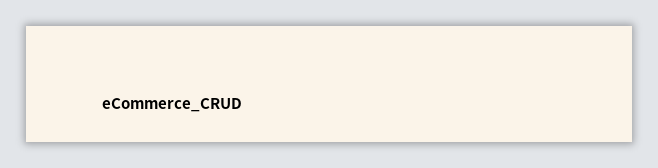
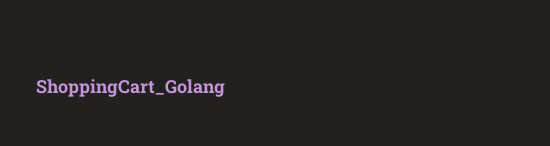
- eCommerce_CRUD
+ ShoppingCart_Golang

